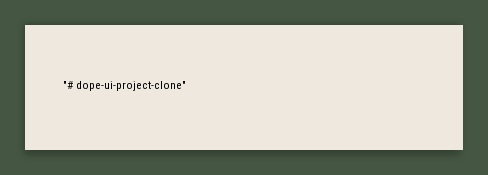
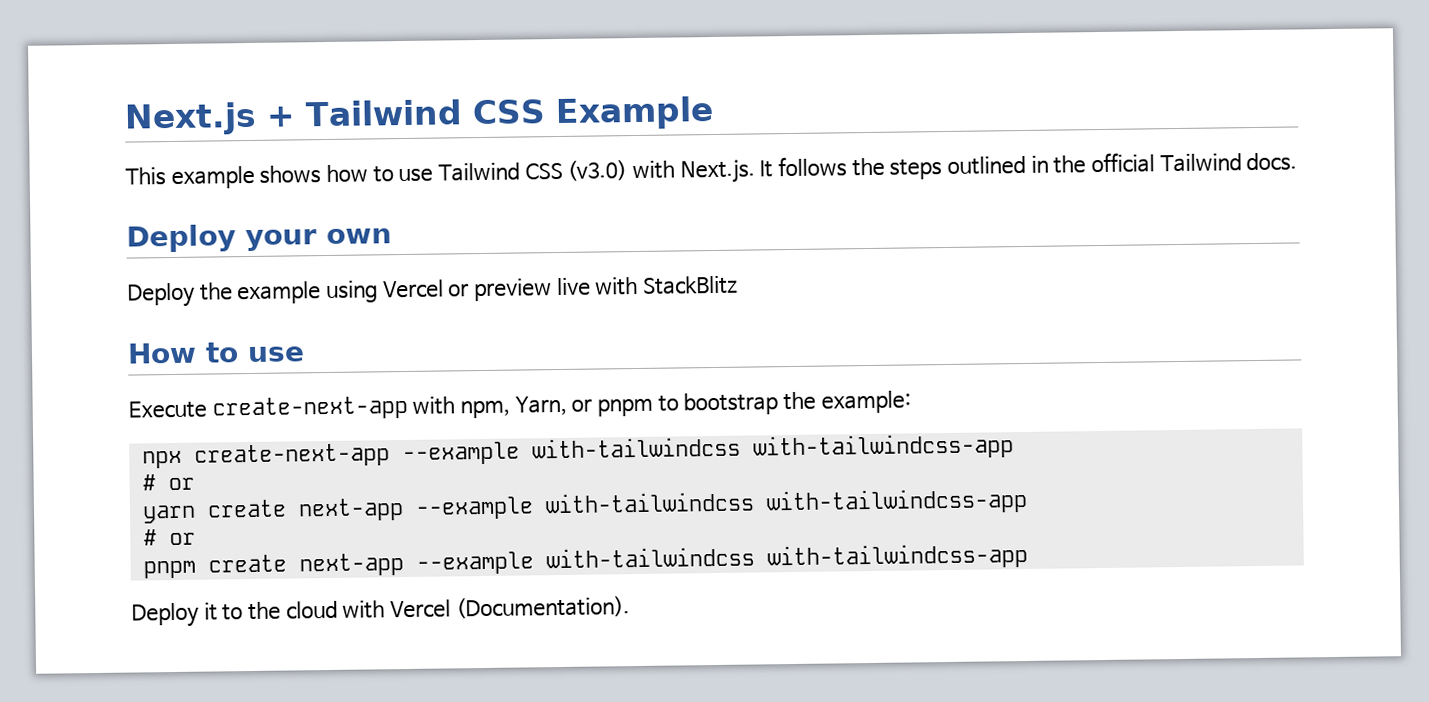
- "# dope-ui-project-clone"
+ Next.js + Tailwind CSS Example
+ This example shows how to use Tailwind CSS (v3.0) with Next.js. It follows the steps outlined in the official Tailwind docs.
+ Deploy your own
+ Deploy the example using Vercel or preview live with StackBlitz
+ How to use
+ Execute create-next-app with npm, Yarn, or pnpm to bootstrap the example:
+ npx create-next-app --example with-tailwindcss with-tailwindcss-app
+ # or
+ yarn create next-app --example with-tailwindcss with-tailwindcss-app
+ # or
+ pnpm create next-app --example with-tailwindcss with-tailwindcss-app
+ Deploy it to the cloud with Vercel (Documentation).

